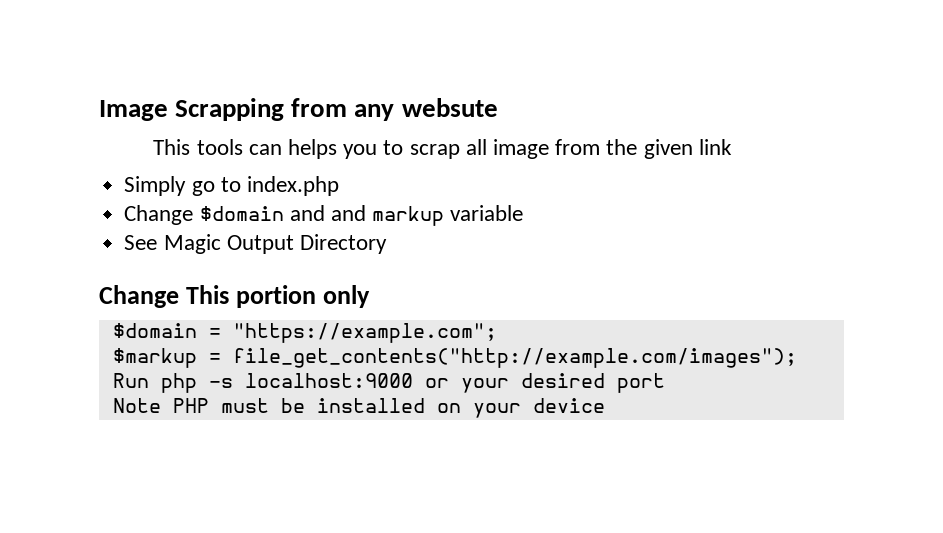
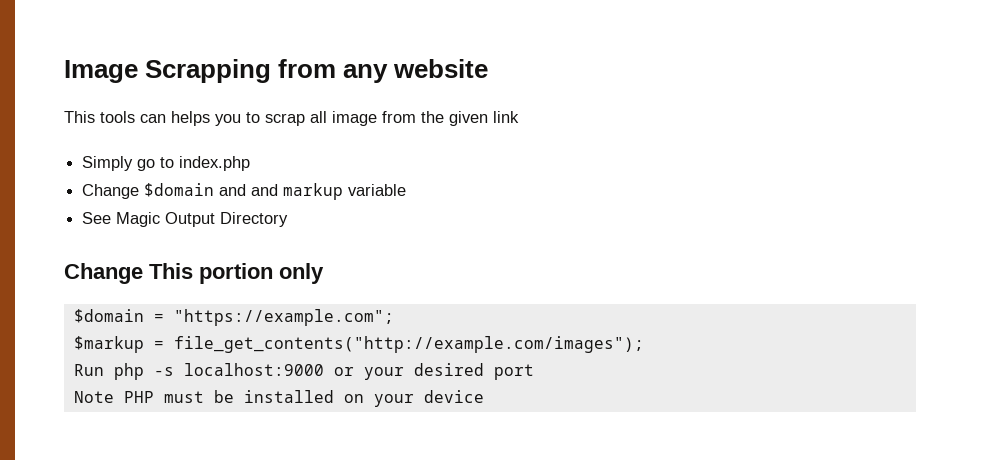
- Image Scrapping from any websute
+ Image Scrapping from any website

